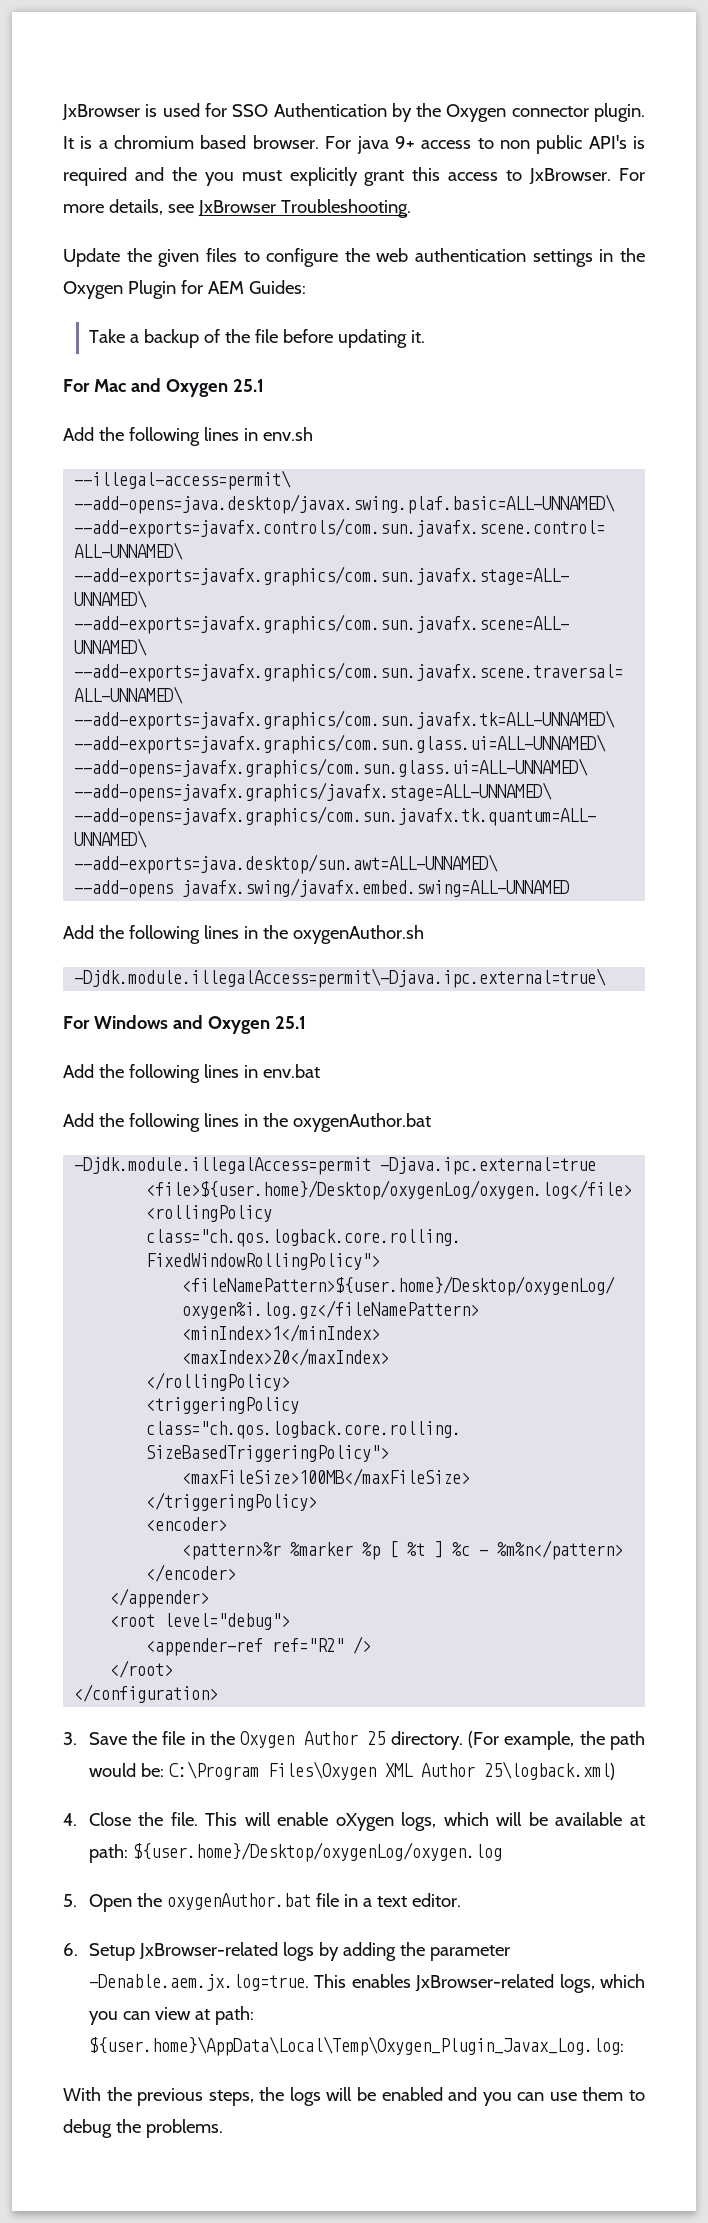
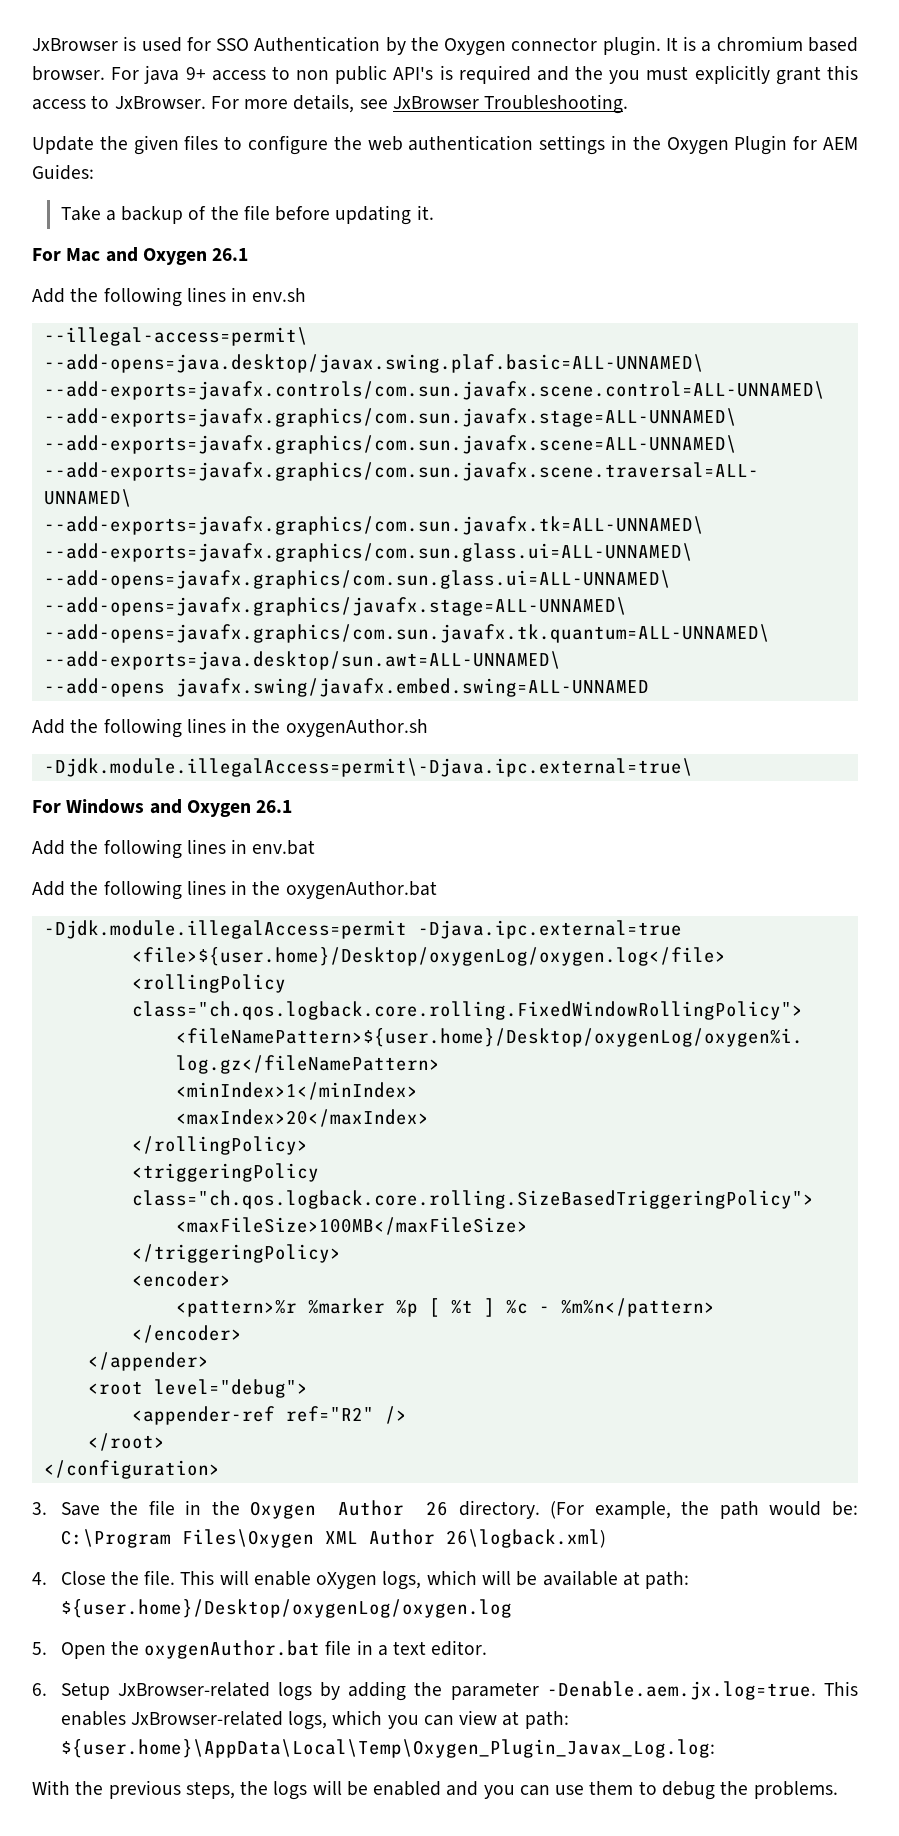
- For Mac and Oxygen 25.1
+ For Mac and Oxygen 26.1
- For Windows and Oxygen 25.1
+ For Windows and Oxygen 26.1
- 3. Save the file in the Oxygen Author 25 directory.
+ 3. Save the file in the Oxygen Author 26 directory.
- (For example, the path would be: C:\Program Files\Oxygen XML Author 25\logback.xml)
+ (For example, the path would be: C:\Program Files\Oxygen XML Author 26\logback.xml)

